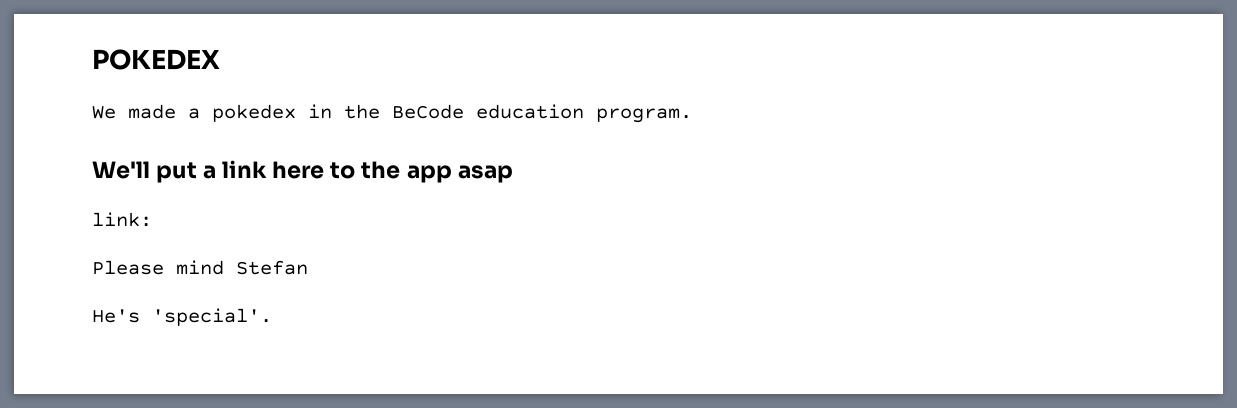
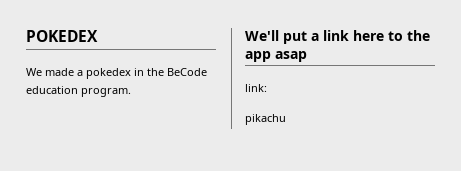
- Please mind Stefan
- He's 'special'.
+ pikachu

